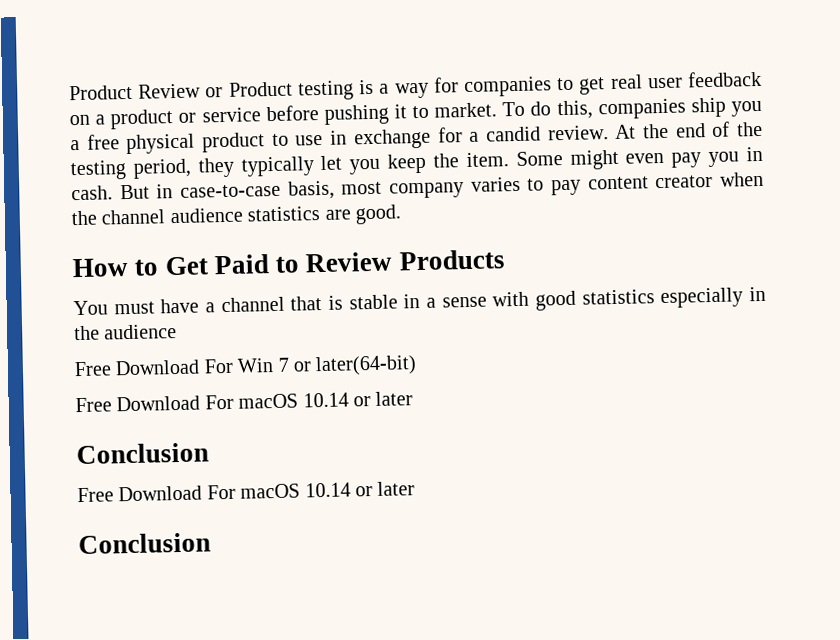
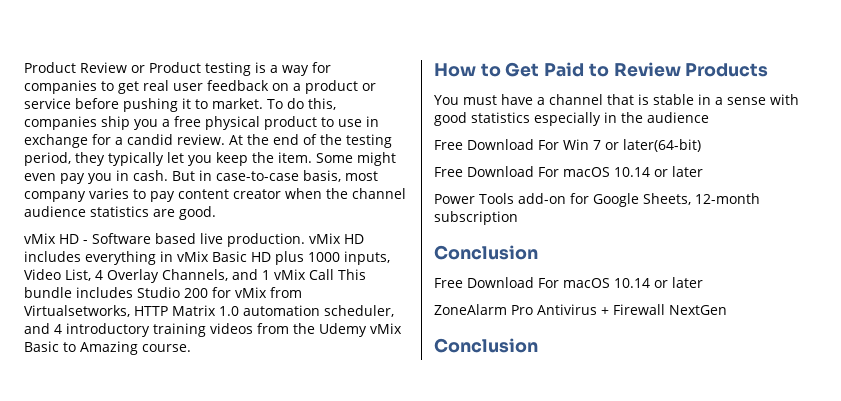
+ vMix HD - Software based live production. vMix HD includes everything in vMix Basic HD plus 1000 inputs, Video List, 4 Overlay Channels, and 1 vMix Call This bundle includes Studio 200 for vMix from Virtualsetworks, HTTP Matrix 1.0 automation scheduler, and 4 introductory training videos from the Udemy vMix Basic to Amazing course.
+ Power Tools add-on for Google Sheets, 12-month subscription
+ ZoneAlarm Pro Antivirus + Firewall NextGen

